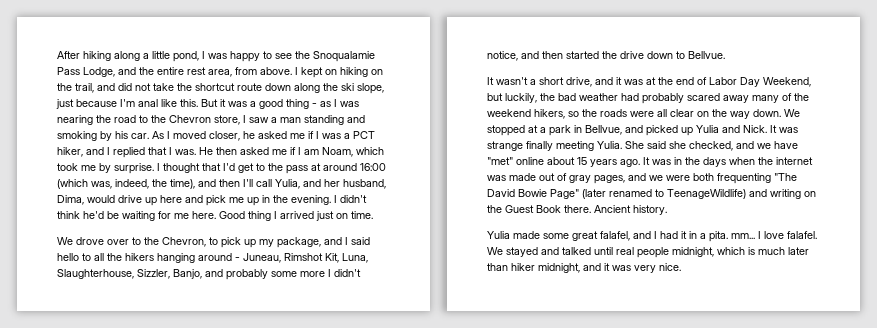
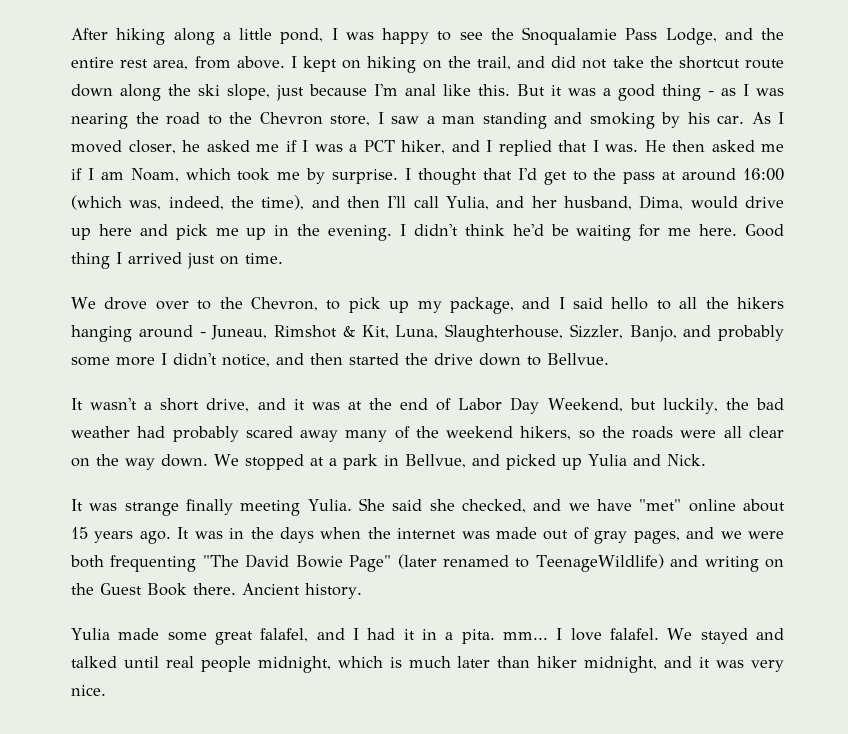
- We drove over to the Chevron, to pick up my package, and I said hello to all the hikers hanging around - Juneau, Rimshot Kit, Luna, Slaughterhouse, Sizzler, Banjo, and probably some more I didn't notice, and then started the drive down to Bellvue.
+ We drove over to the Chevron, to pick up my package, and I said hello to all the hikers hanging around - Juneau, Rimshot & Kit, Luna, Slaughterhouse, Sizzler, Banjo, and probably some more I didn't notice, and then started the drive down to Bellvue.
- We stopped at a park in Bellvue, and picked up Yulia and Nick. It was strange finally meeting Yulia.
+ We stopped at a park in Bellvue, and picked up Yulia and Nick.
+ It was strange finally meeting Yulia.

